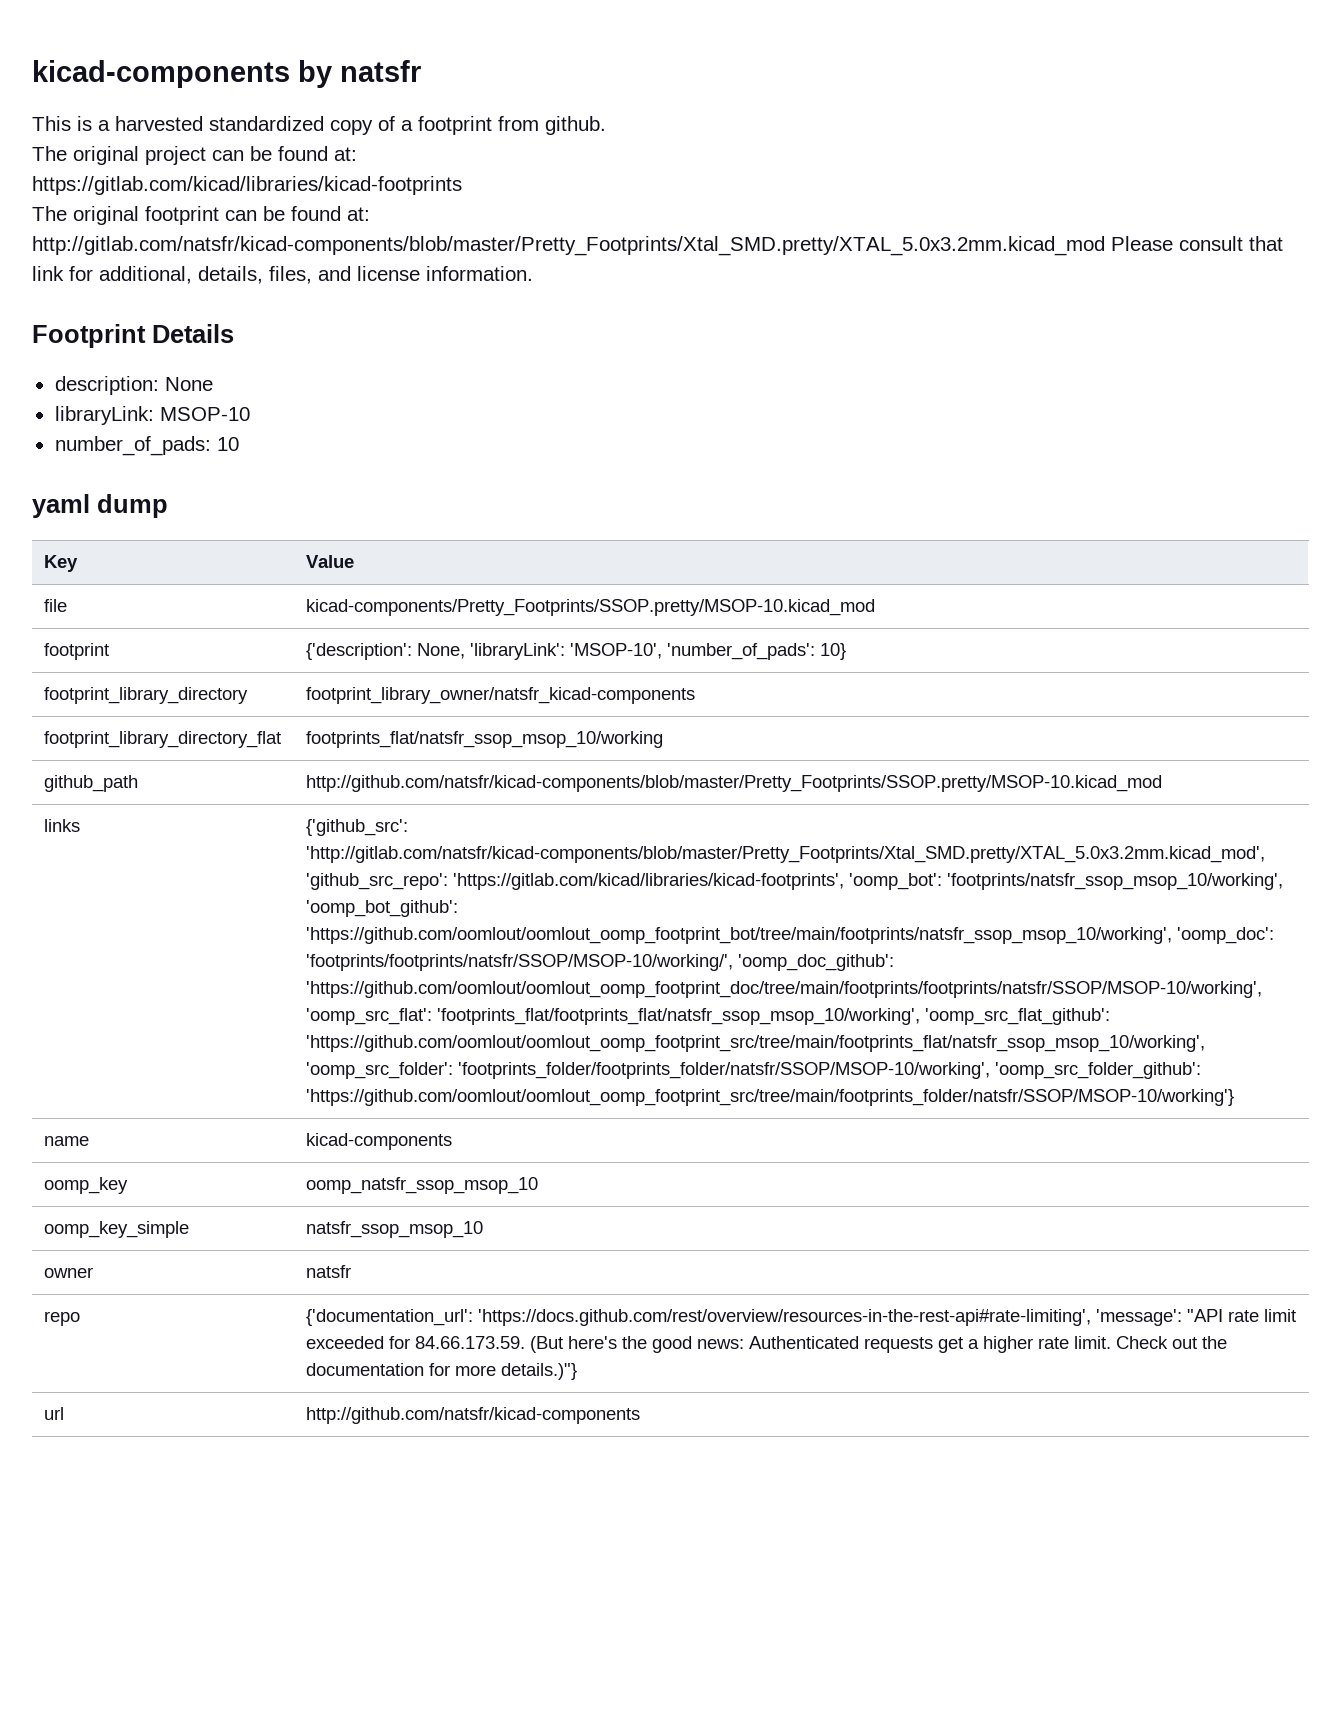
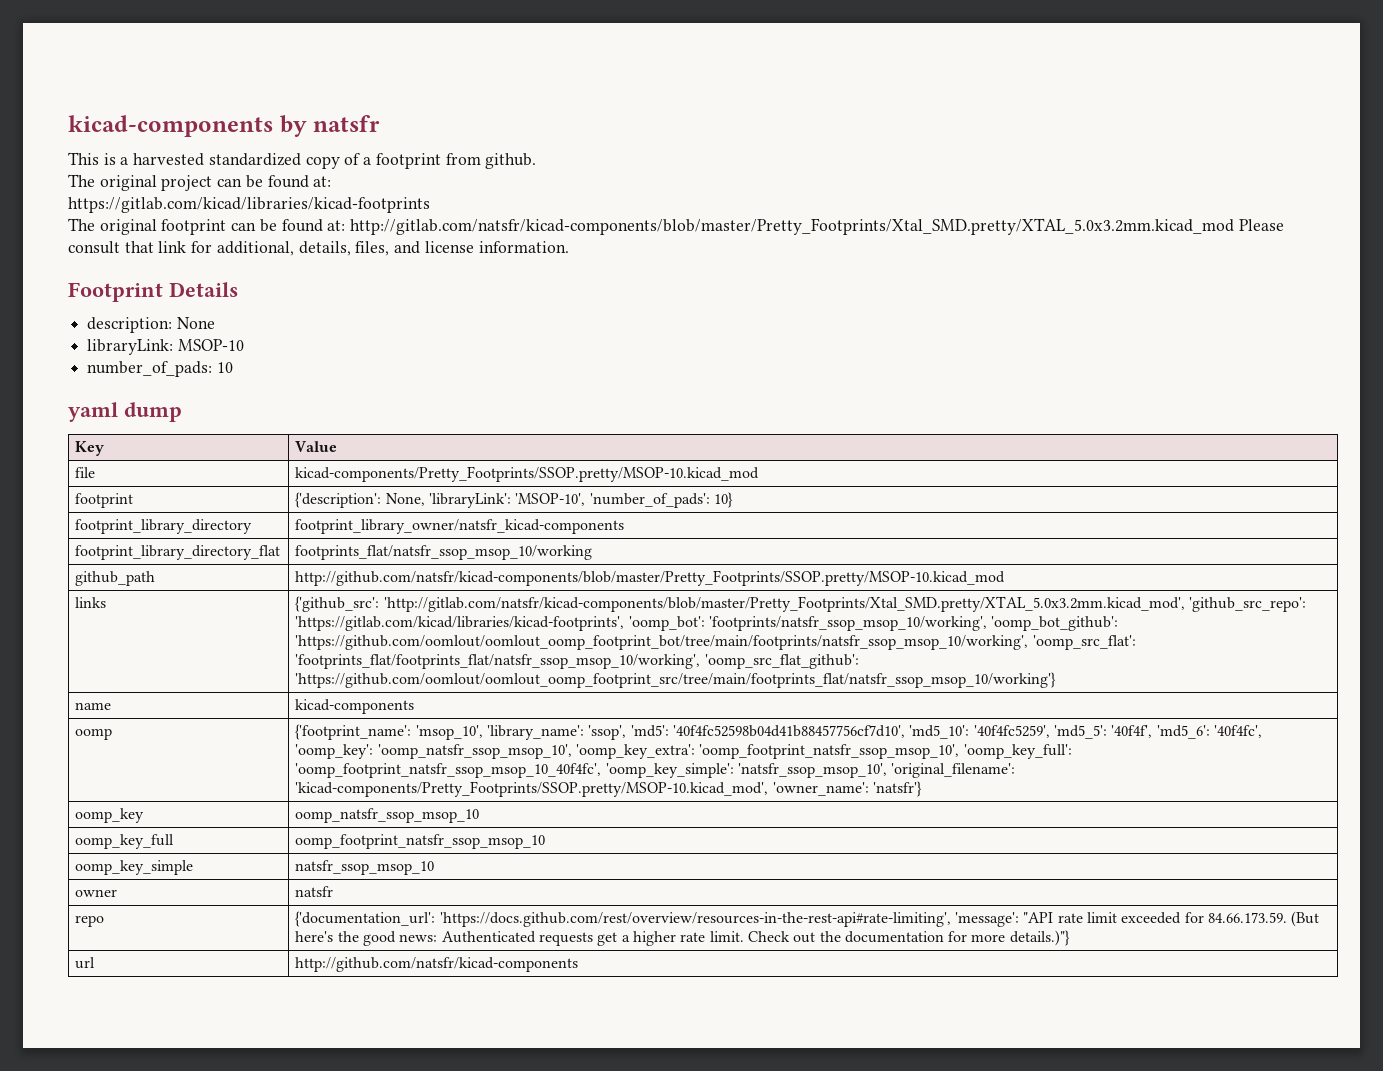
- links | {'github_src': 'http://gitlab.com/natsfr/kicad-components/blob/master/Pretty_Footprints/Xtal_SMD.pretty/XTAL_5.0x3.2mm.kicad_mod', 'github_src_repo': 'https://gitlab.com/kicad/libraries/kicad-footprints', 'oomp_bot': 'footprints/natsfr_ssop_msop_10/working', 'oomp_bot_github': 'https://github.com/oomlout/oomlout_oomp_footprint_bot/tree/main/footprints/natsfr_ssop_msop_10/working', 'oomp_doc': 'footprints/footprints/natsfr/SSOP/MSOP-10/working/', 'oomp_doc_github': 'https://github.com/oomlout/oomlout_oomp_footprint_doc/tree/main/footprints/footprints/natsfr/SSOP/MSOP-10/working', 'oomp_src_flat': 'footprints_flat/footprints_flat/natsfr_ssop_msop_10/working', 'oomp_src_flat_github': 'https://github.com/oomlout/oomlout_oomp_footprint_src/tree/main/footprints_flat/natsfr_ssop_msop_10/working', 'oomp_src_folder': 'footprints_folder/footprints_folder/natsfr/SSOP/MSOP-10/working', 'oomp_src_folder_github': 'https://github.com/oomlout/oomlout_oomp_footprint_src/tree/main/footprints_folder/natsfr/SSOP/MSOP-10/working'}
+ links | {'github_src': 'http://gitlab.com/natsfr/kicad-components/blob/master/Pretty_Footprints/Xtal_SMD.pretty/XTAL_5.0x3.2mm.kicad_mod', 'github_src_repo': 'https://gitlab.com/kicad/libraries/kicad-footprints', 'oomp_bot': 'footprints/natsfr_ssop_msop_10/working', 'oomp_bot_github': 'https://github.com/oomlout/oomlout_oomp_footprint_bot/tree/main/footprints/natsfr_ssop_msop_10/working', 'oomp_src_flat': 'footprints_flat/footprints_flat/natsfr_ssop_msop_10/working', 'oomp_src_flat_github': 'https://github.com/oomlout/oomlout_oomp_footprint_src/tree/main/footprints_flat/natsfr_ssop_msop_10/working'}
  name | kicad-components
+ oomp | {'footprint_name': 'msop_10', 'library_name': 'ssop', 'md5': '40f4fc52598b04d41b88457756cf7d10', 'md5_10': '40f4fc5259', 'md5_5': '40f4f', 'md5_6': '40f4fc', 'oomp_key': 'oomp_natsfr_ssop_msop_10', 'oomp_key_extra': 'oomp_footprint_natsfr_ssop_msop_10', 'oomp_key_full': 'oomp_footprint_natsfr_ssop_msop_10_40f4fc', 'oomp_key_simple': 'natsfr_ssop_msop_10', 'original_filename': 'kicad-components/Pretty_Footprints/SSOP.pretty/MSOP-10.kicad_mod', 'owner_name': 'natsfr'}
+ oomp_key_full | oomp_footprint_natsfr_ssop_msop_10

